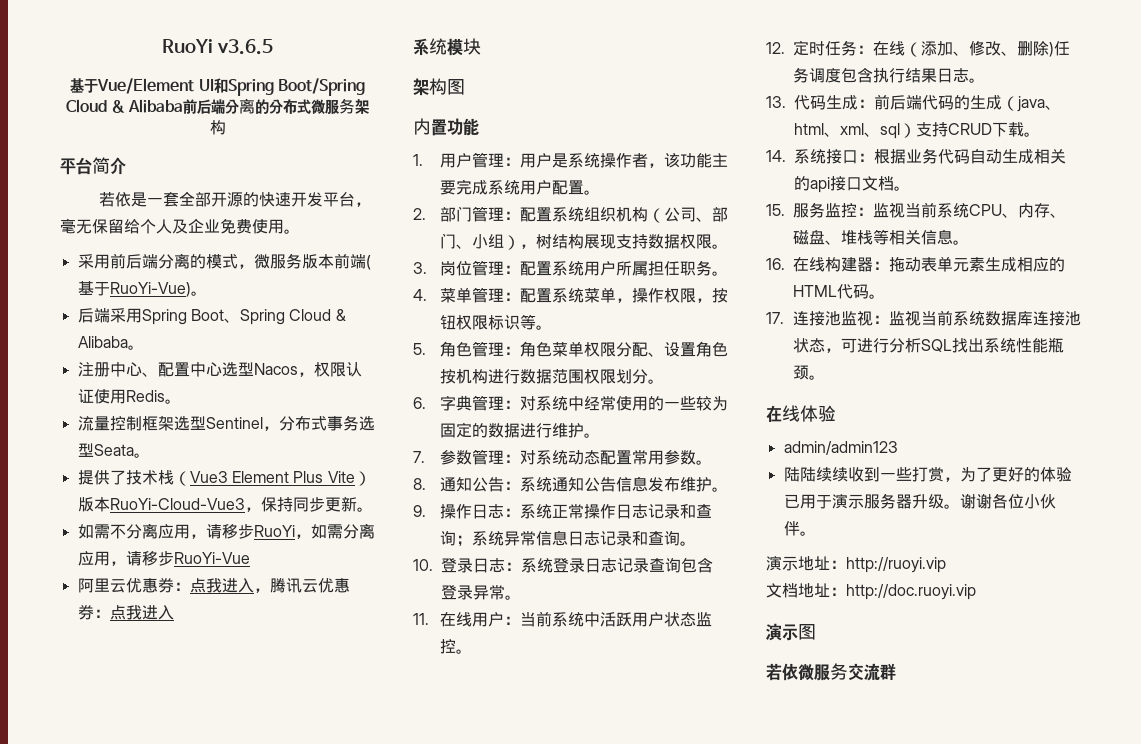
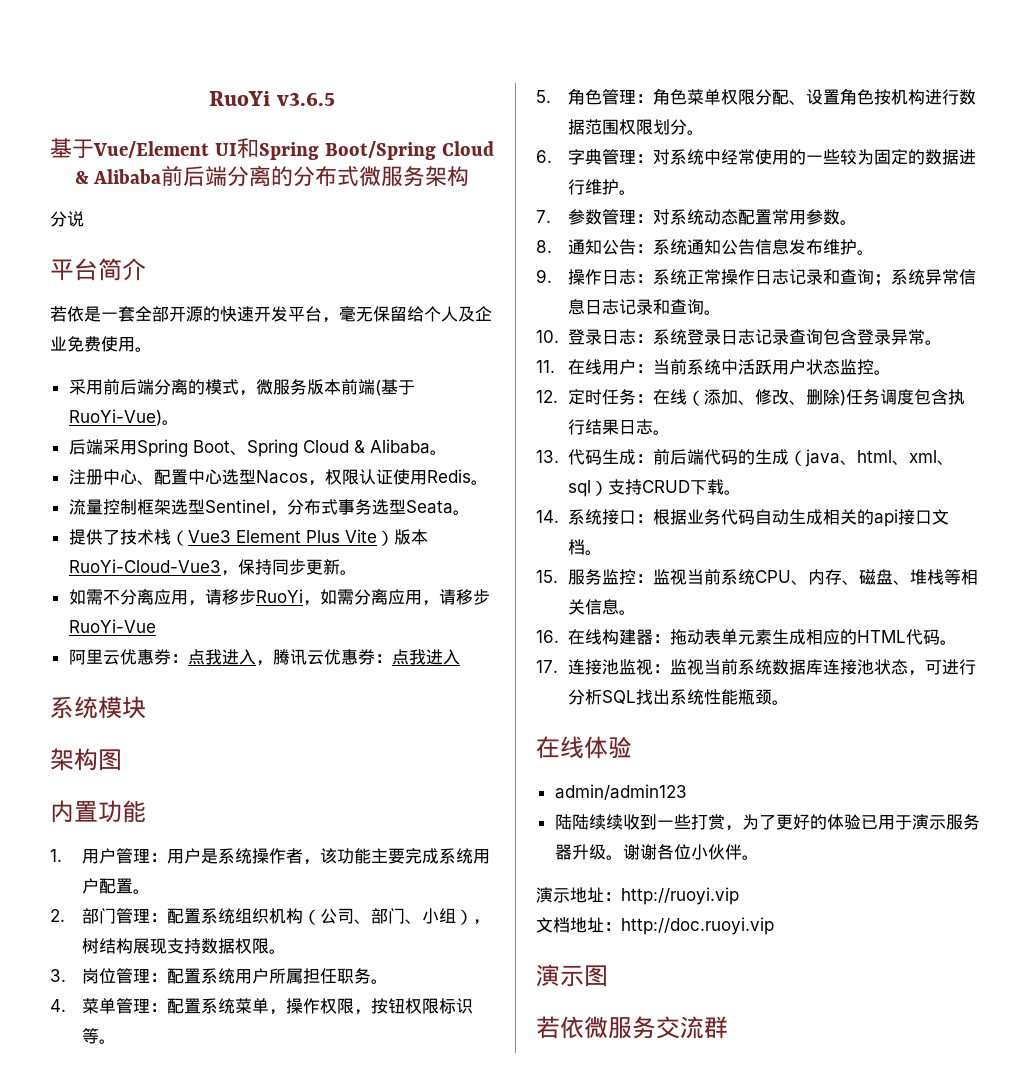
+ 分说

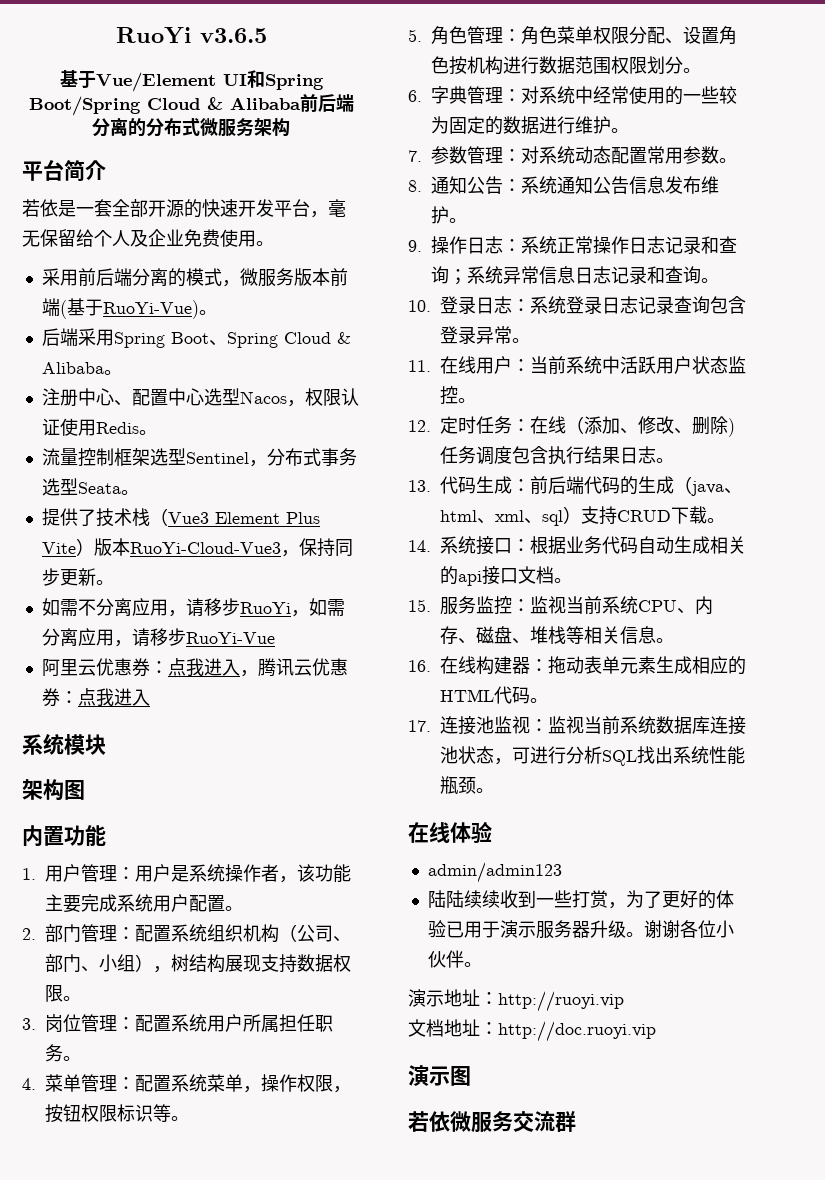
- 分说

